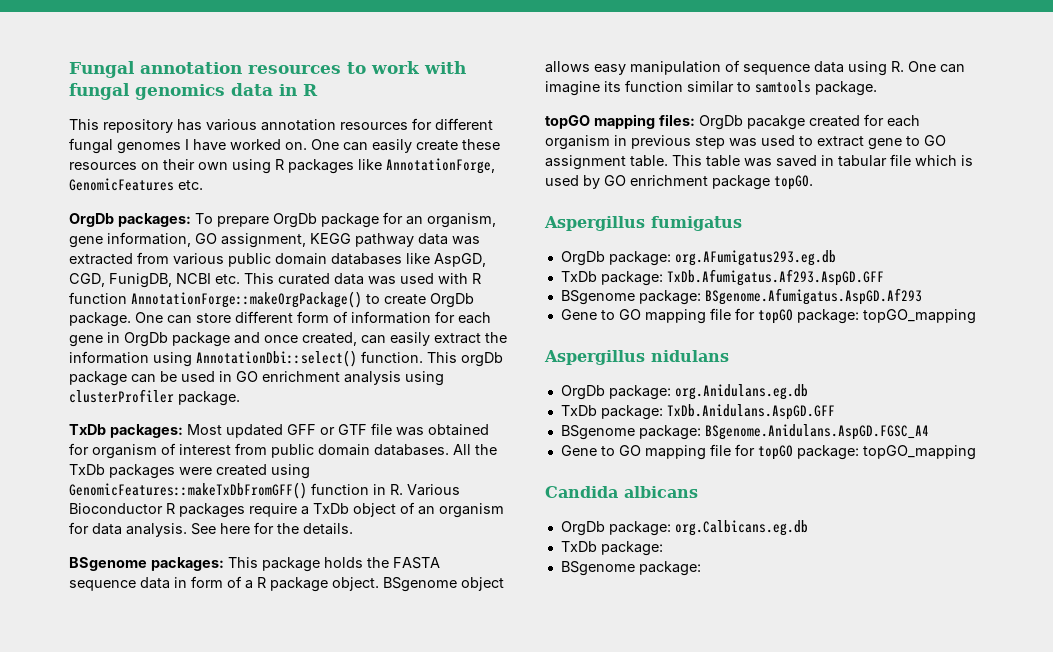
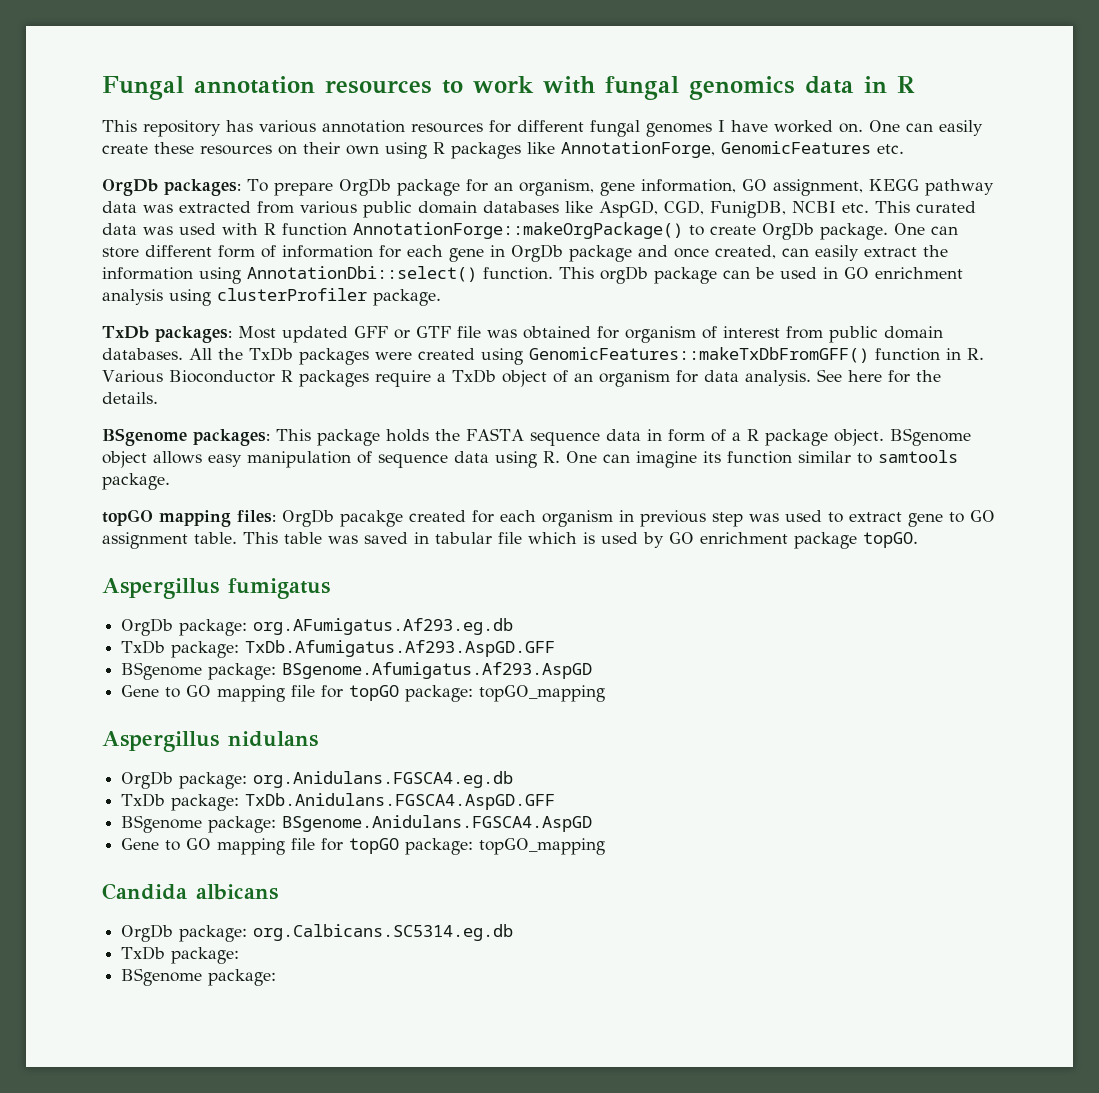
- OrgDb package: org.AFumigatus293.eg.db
+ OrgDb package: org.AFumigatus.Af293.eg.db
- BSgenome package: BSgenome.Afumigatus.AspGD.Af293
+ BSgenome package: BSgenome.Afumigatus.Af293.AspGD
- OrgDb package: org.Anidulans.eg.db
- TxDb package: TxDb.Anidulans.AspGD.GFF
- BSgenome package: BSgenome.Anidulans.AspGD.FGSC_A4
+ OrgDb package: org.Anidulans.FGSCA4.eg.db
+ TxDb package: TxDb.Anidulans.FGSCA4.AspGD.GFF
+ BSgenome package: BSgenome.Anidulans.FGSCA4.AspGD
- OrgDb package: org.Calbicans.eg.db
+ OrgDb package: org.Calbicans.SC5314.eg.db

